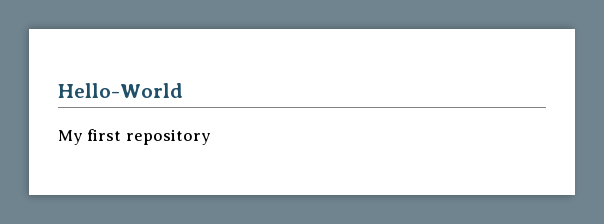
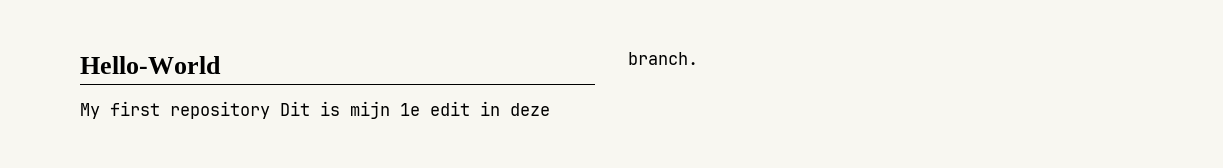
- My first repository
+ My first repository Dit is mijn 1e edit in deze branch.

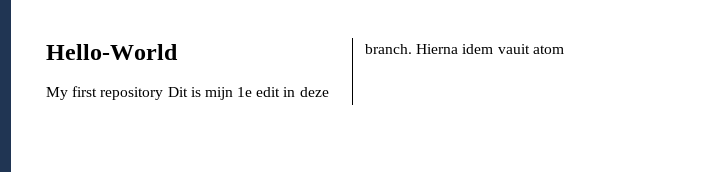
+ Hierna idem vauit atom

